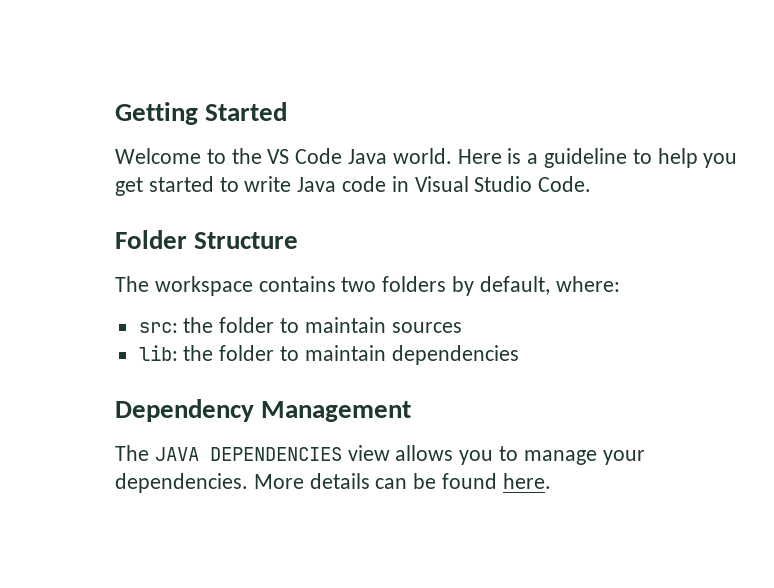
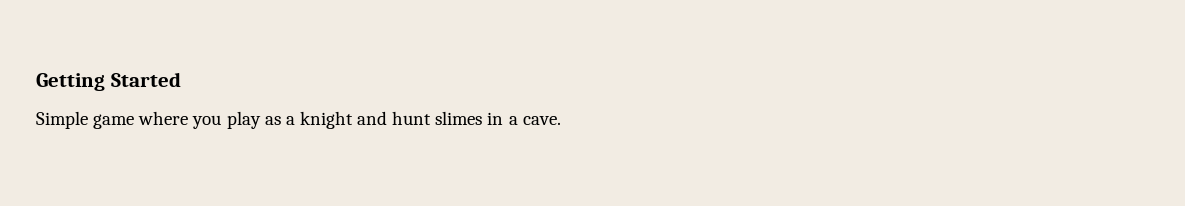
- Welcome to the VS Code Java world. Here is a guideline to help you get started to write Java code in Visual Studio Code.
- Folder Structure
- The workspace contains two folders by default, where:
- src: the folder to maintain sources
- lib: the folder to maintain dependencies
- Dependency Management
- The JAVA DEPENDENCIES view allows you to manage your dependencies. More details can be found here.
+ Simple game where you play as a knight and hunt slimes in a cave.

